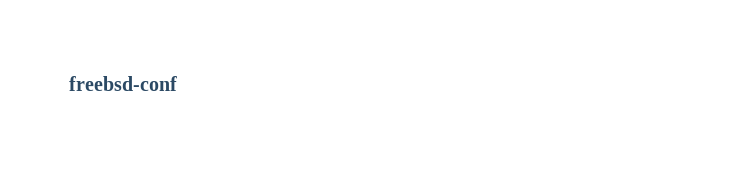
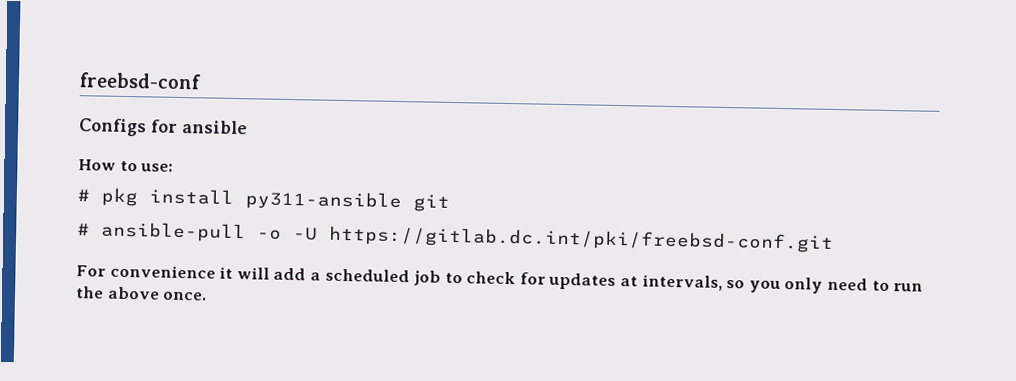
+ Configs for ansible
+ How to use:
+ # pkg install py311-ansible git
+ # ansible-pull -o -U https://gitlab.dc.int/pki/freebsd-conf.git
+ For convenience it will add a scheduled job to check for updates at intervals, so you only need to run the above once.

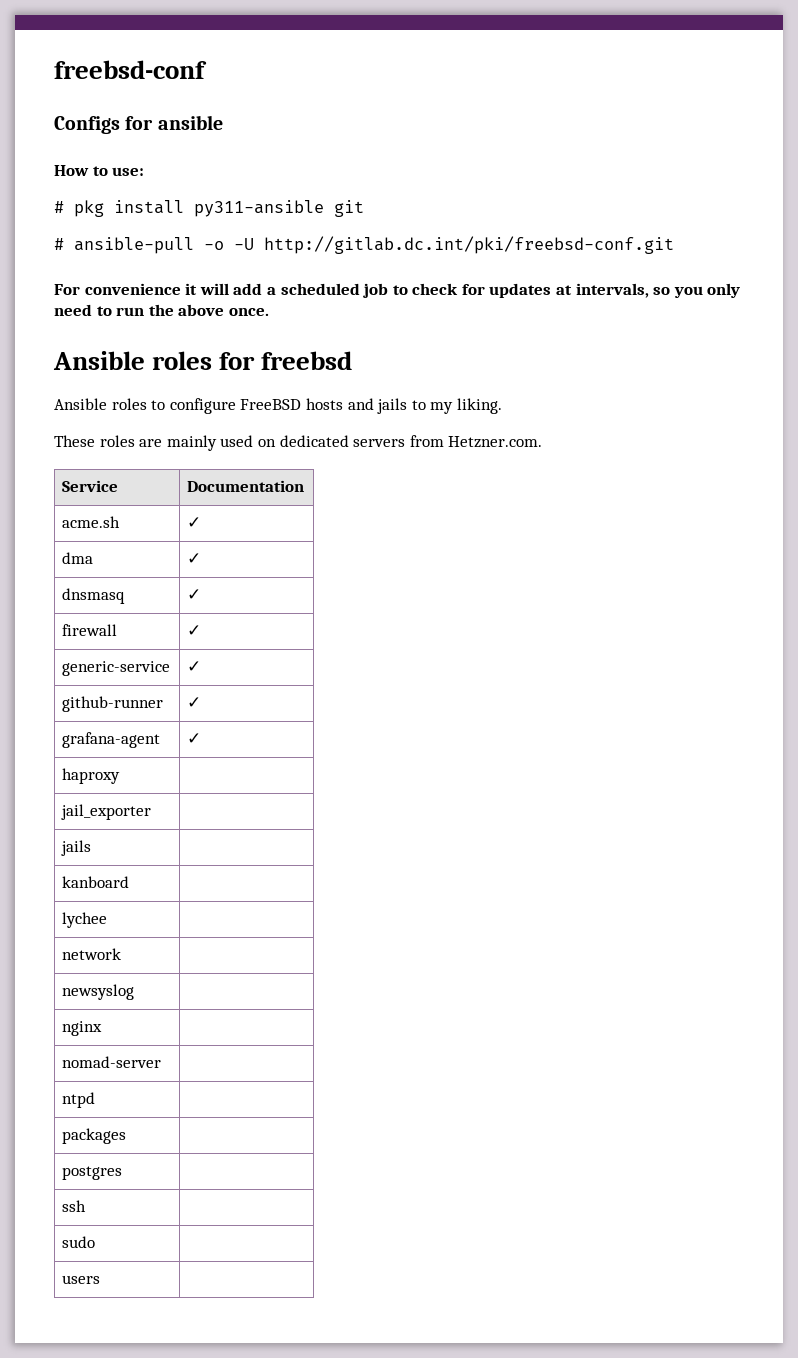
- # ansible-pull -o -U https://gitlab.dc.int/pki/freebsd-conf.git
+ # ansible-pull -o -U http://gitlab.dc.int/pki/freebsd-conf.git
+ Ansible roles for freebsd
+ Ansible roles to configure FreeBSD hosts and jails to my liking.
+ These roles are mainly used on dedicated servers from Hetzner.com.
+ Service | Documentation
+ acme.sh | ✓
+ dma | ✓
+ dnsmasq | ✓
+ firewall | ✓
+ generic-service | ✓
+ github-runner | ✓
+ grafana-agent | ✓
+ haproxy |
+ jail_exporter |
+ jails |
+ kanboard |
+ lychee |
+ network |
+ newsyslog |
+ nginx |
+ nomad-server |
+ ntpd |
+ packages |
+ postgres |
+ ssh |
+ sudo |
+ users |

